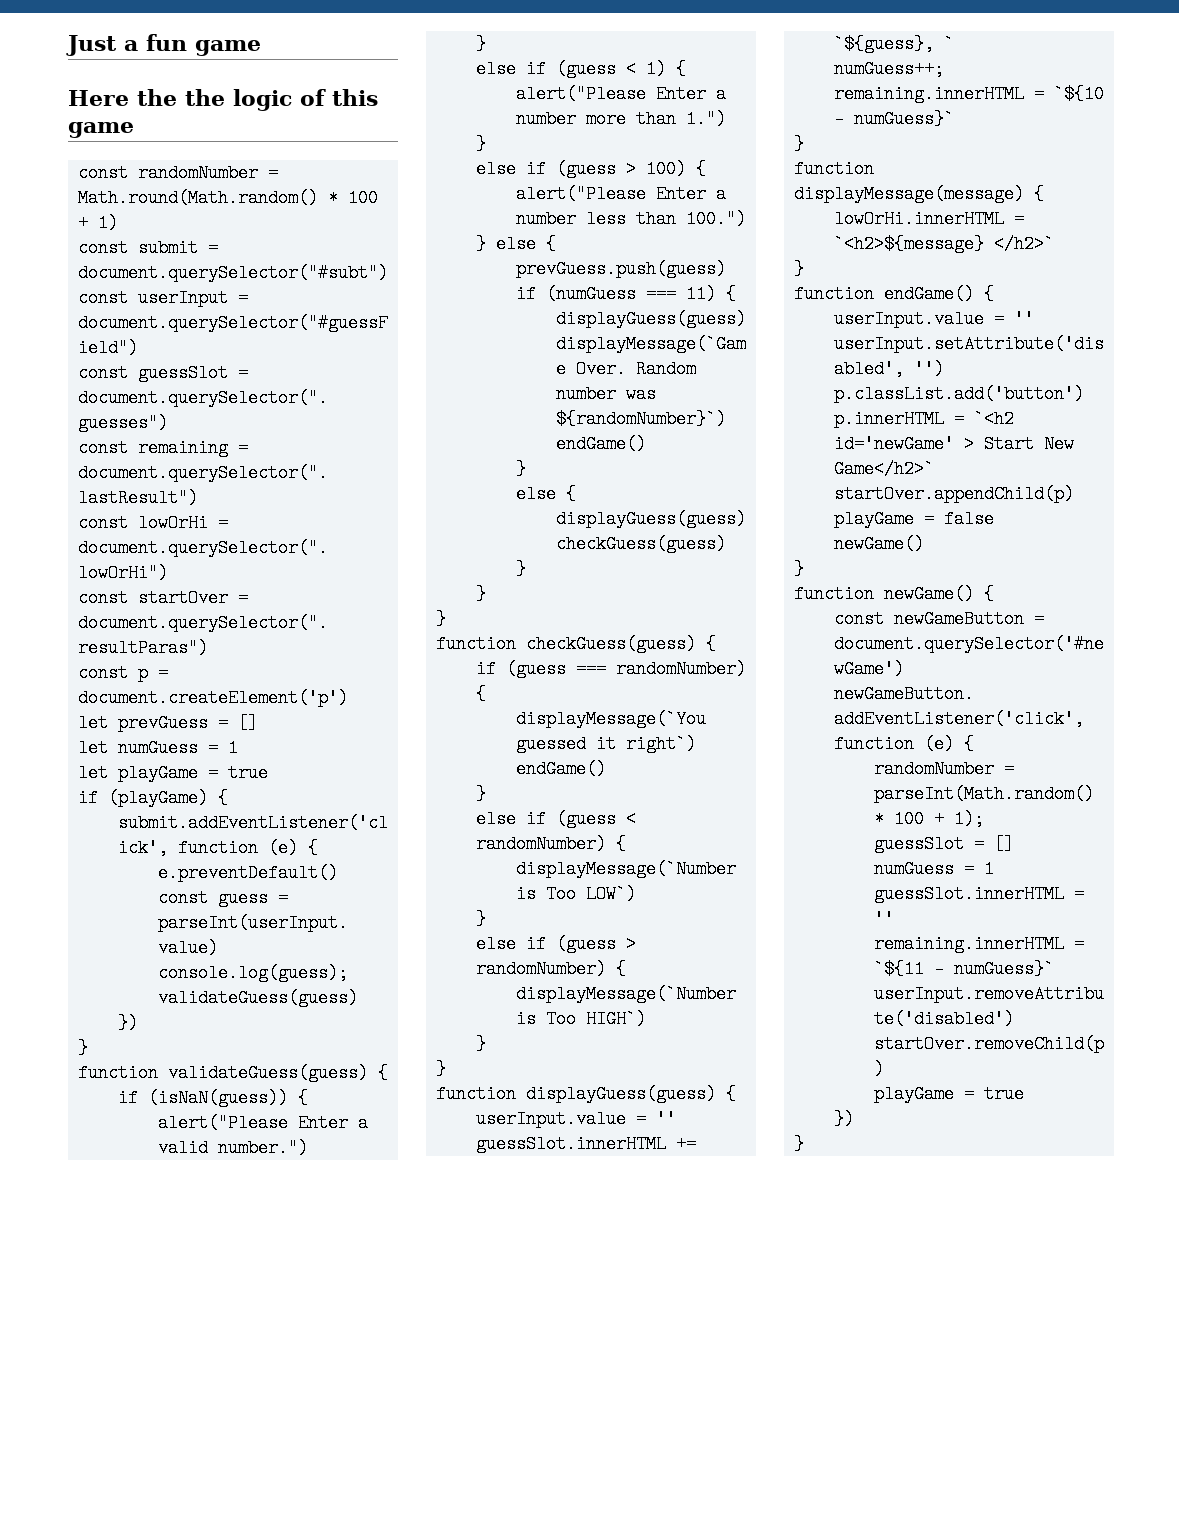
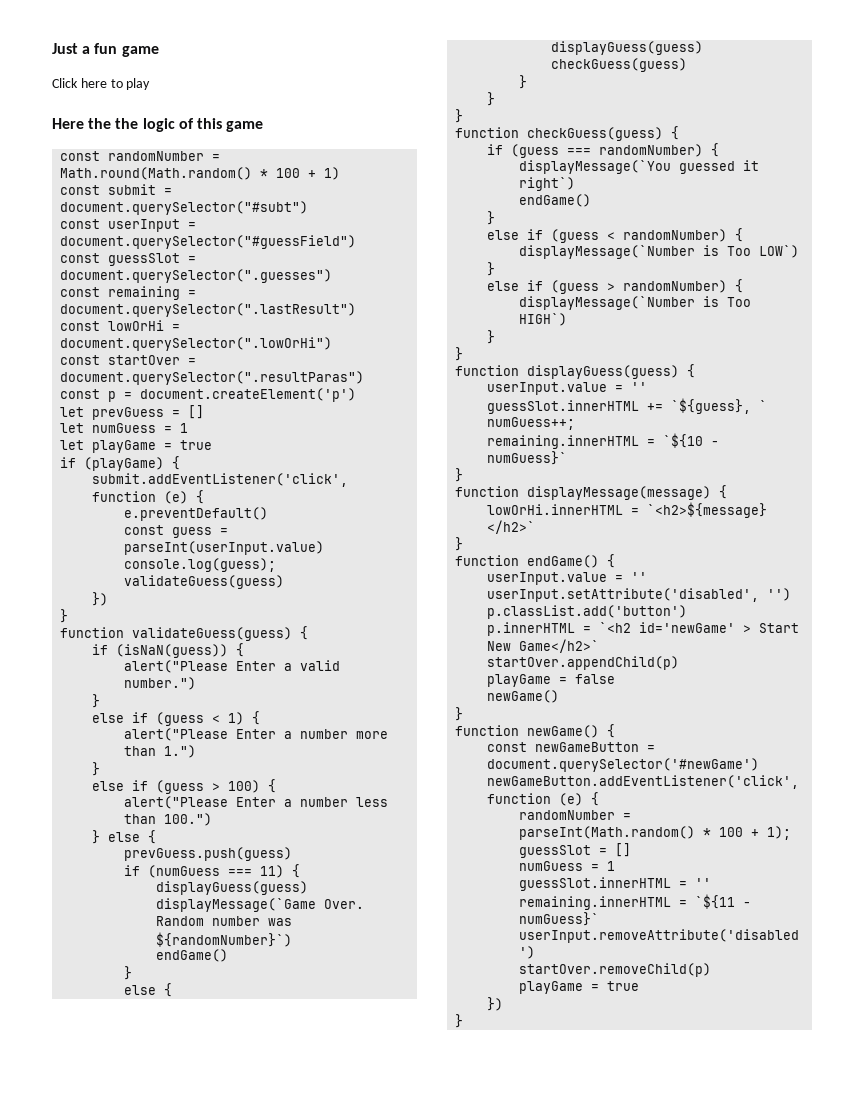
+ Click here to play

